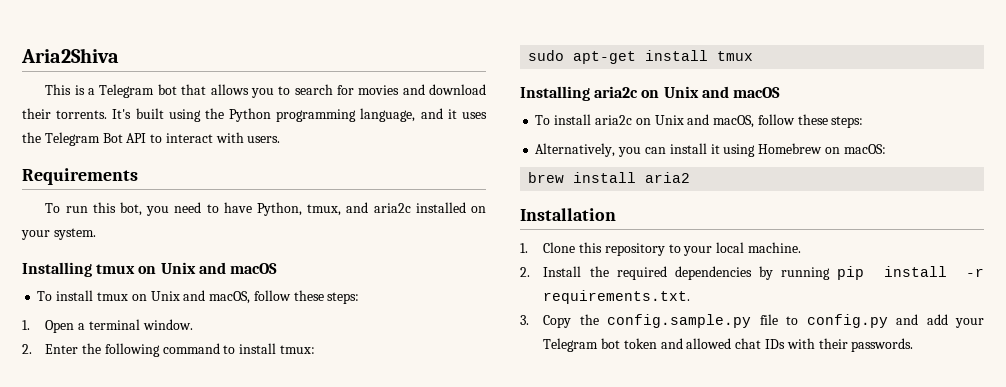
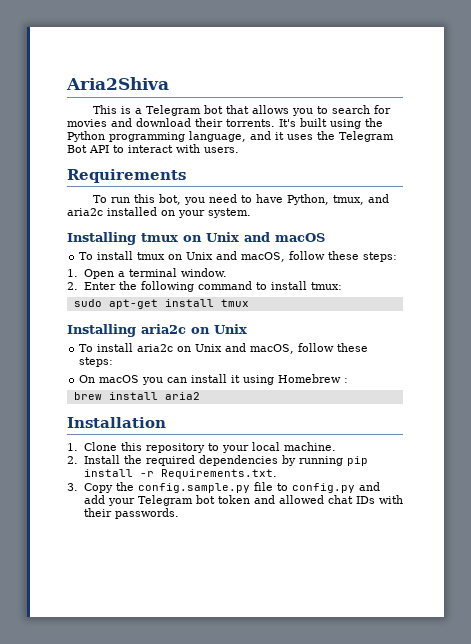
- Installing aria2c on Unix and macOS
+ Installing aria2c on Unix
- Alternatively, you can install it using Homebrew on macOS:
+ On macOS you can install it using Homebrew :
- 2. Install the required dependencies by running pip install -r requirements.txt.
+ 2. Install the required dependencies by running pip install -r Requirements.txt.

